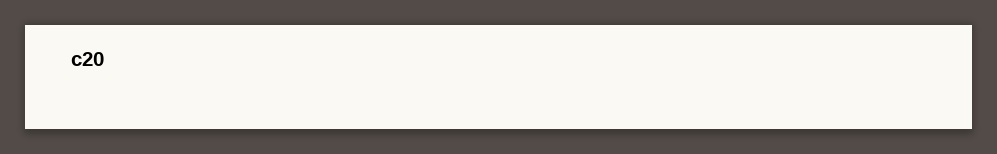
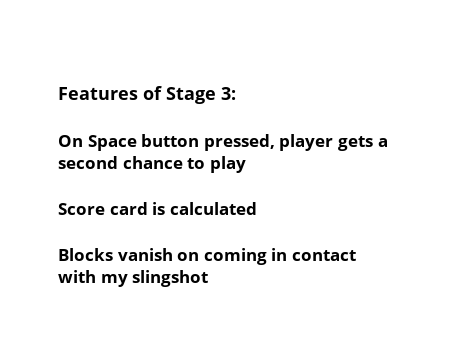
- c20
+ Features of Stage 3:
+ On Space button pressed, player gets a second chance to play
+ Score card is calculated
+ Blocks vanish on coming in contact with my slingshot

